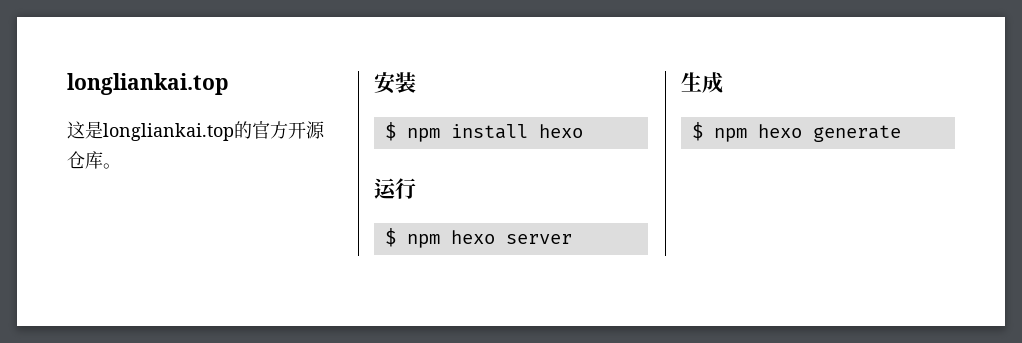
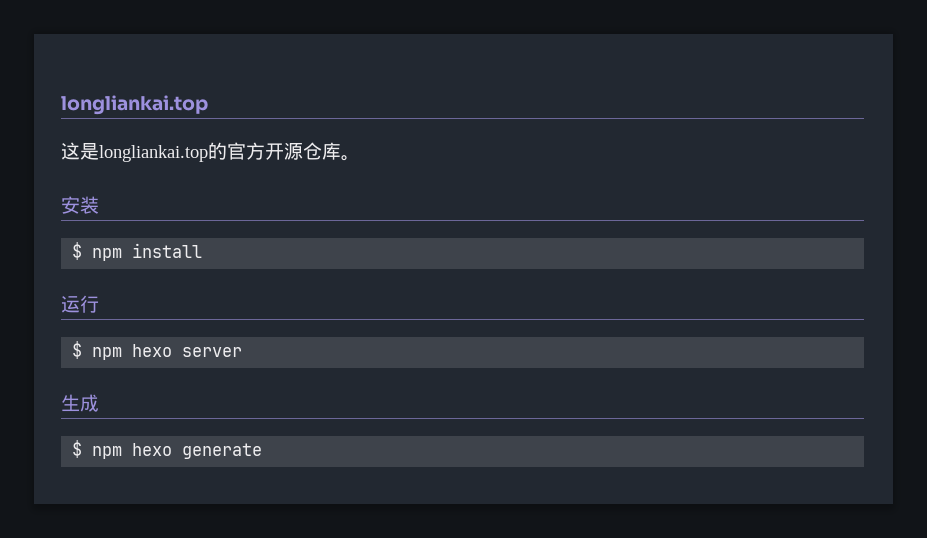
- $ npm install hexo
+ $ npm install

